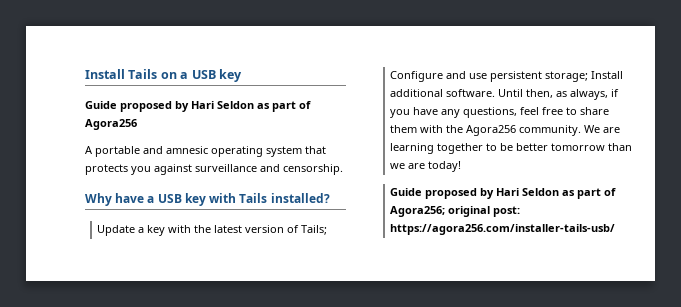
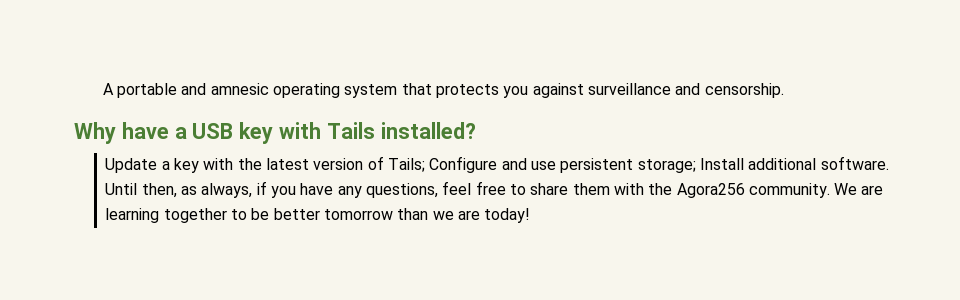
- Install Tails on a USB key
- Guide proposed by Hari Seldon as part of Agora256
- Guide proposed by Hari Seldon as part of Agora256; original post: https://agora256.com/installer-tails-usb/

